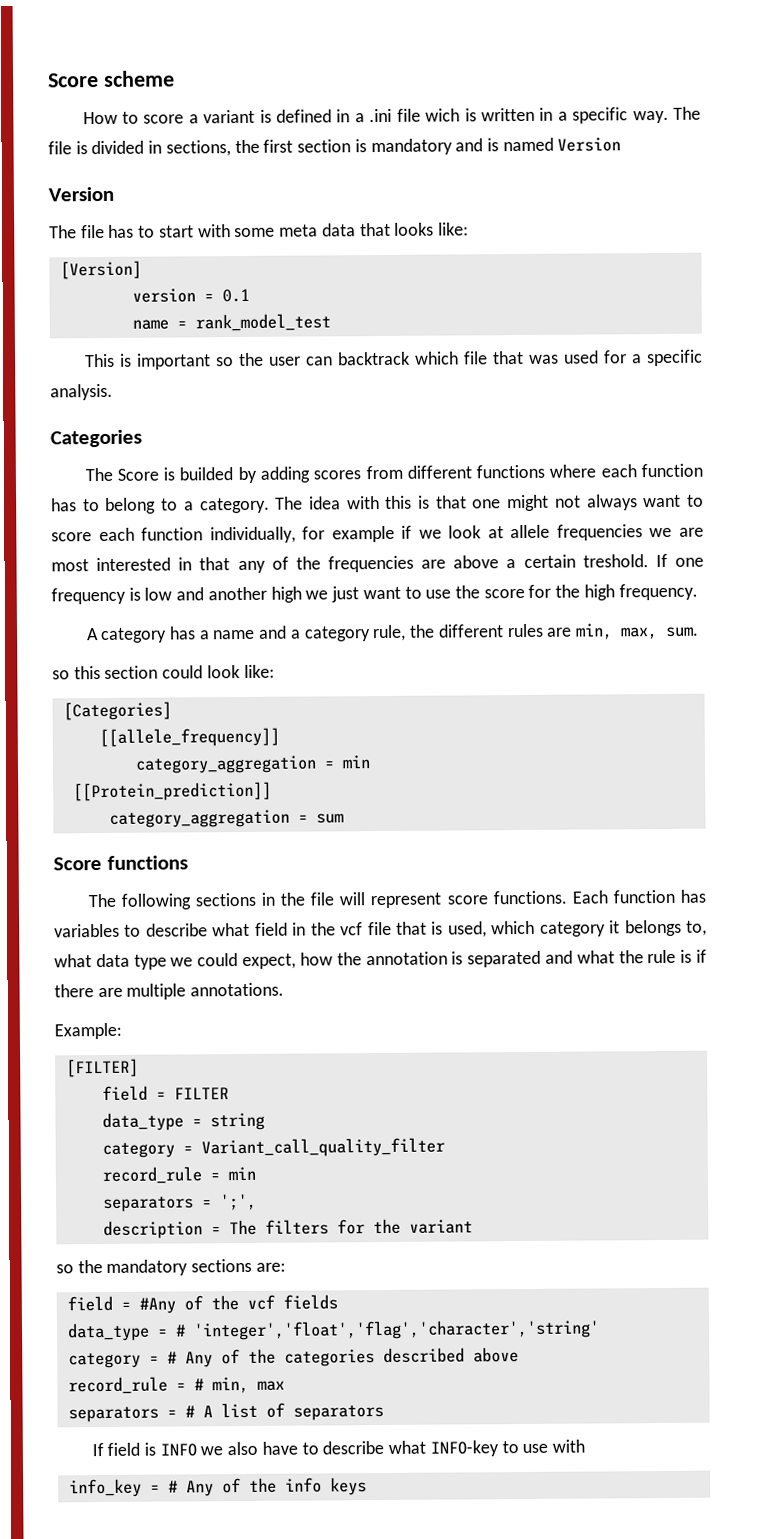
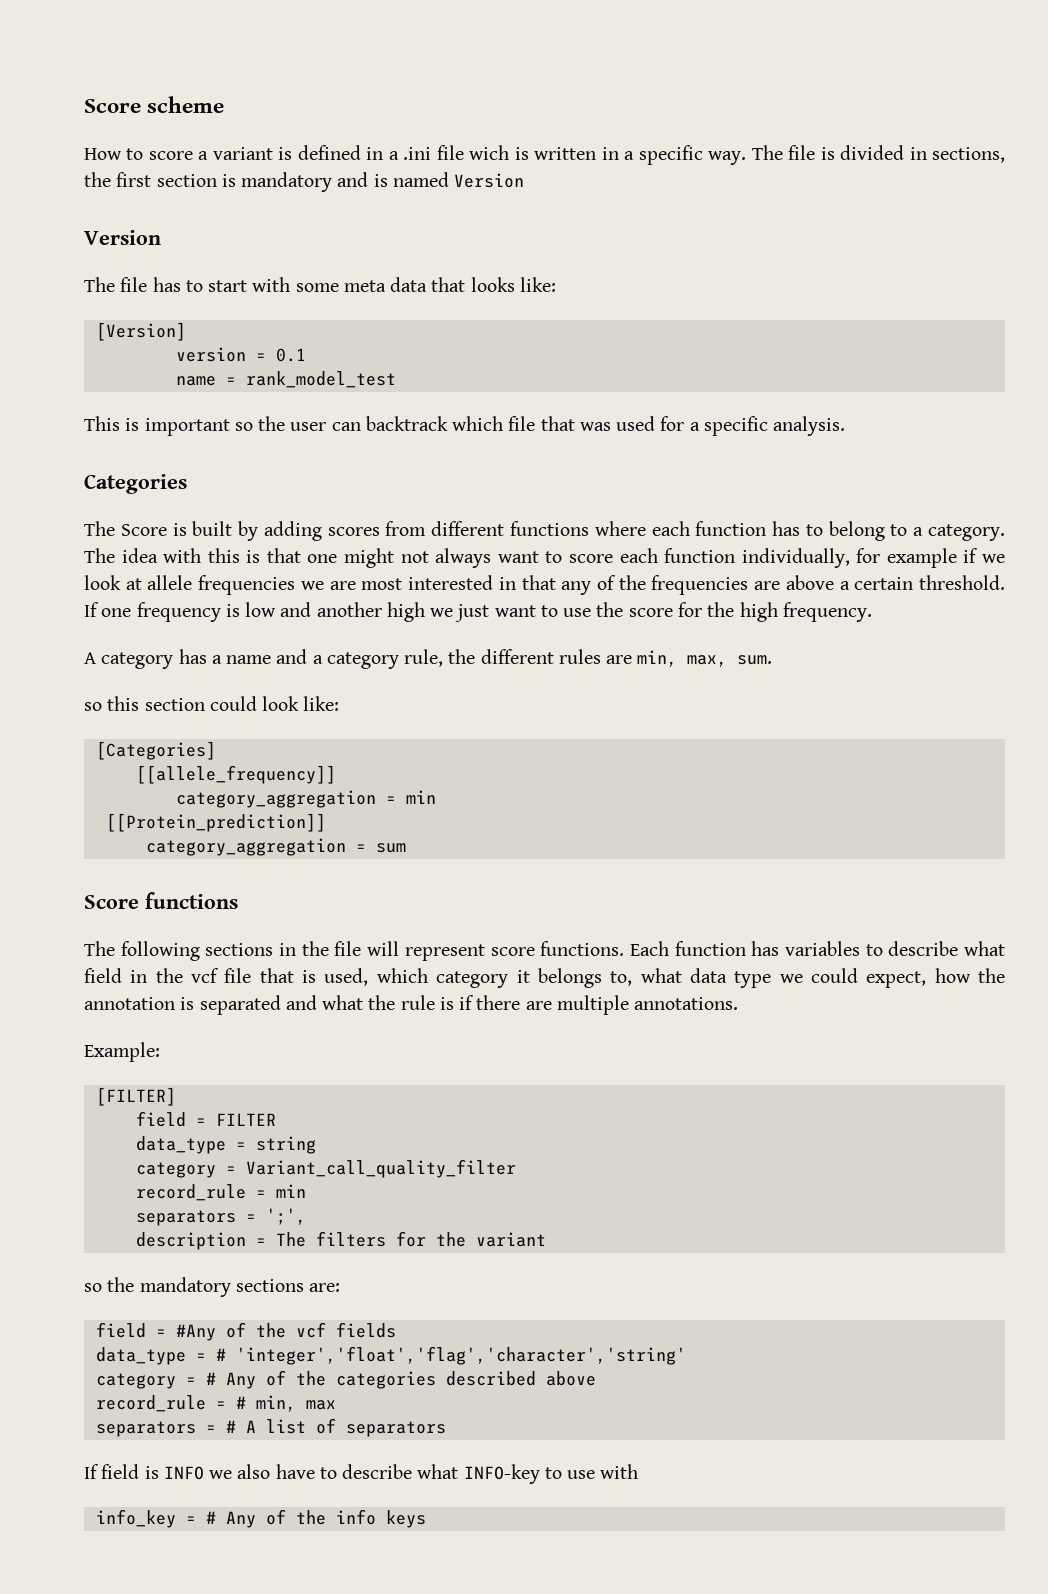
- The Score is builded by adding scores from different functions where each function has to belong to a category.
+ The Score is built by adding scores from different functions where each function has to belong to a category.
- The idea with this is that one might not always want to score each function individually, for example if we look at allele frequencies we are most interested in that any of the frequencies are above a certain treshold.
+ The idea with this is that one might not always want to score each function individually, for example if we look at allele frequencies we are most interested in that any of the frequencies are above a certain threshold.

